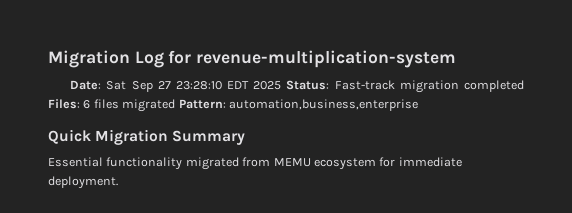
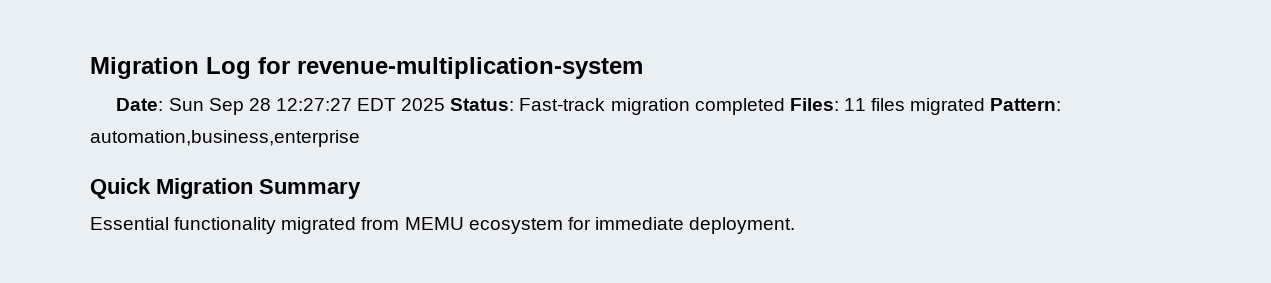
- Date: Sat Sep 27 23:28:10 EDT 2025 Status: Fast-track migration completed Files: 6 files migrated Pattern: automation,business,enterprise
+ Date: Sun Sep 28 12:27:27 EDT 2025 Status: Fast-track migration completed Files: 11 files migrated Pattern: automation,business,enterprise

